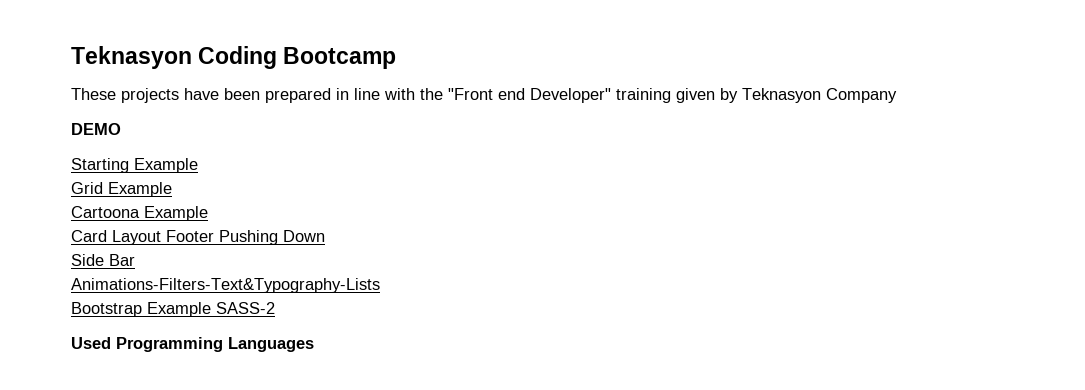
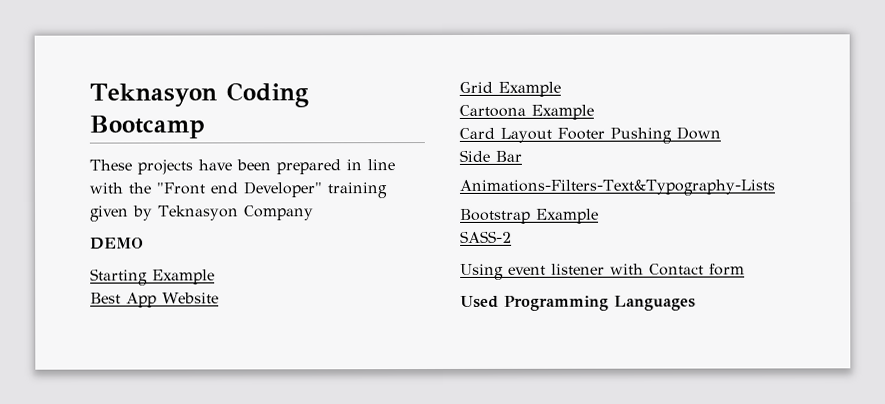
+ Best App Website
- Bootstrap Example SASS-2
+ Bootstrap Example
+ SASS-2
+ Using event listener with Contact form

